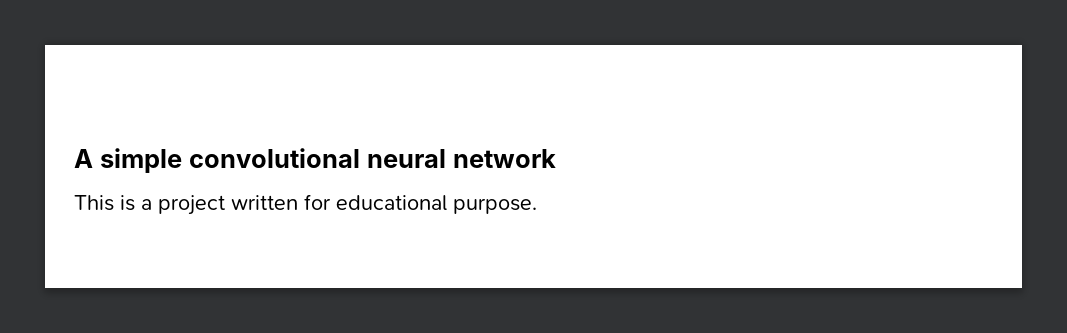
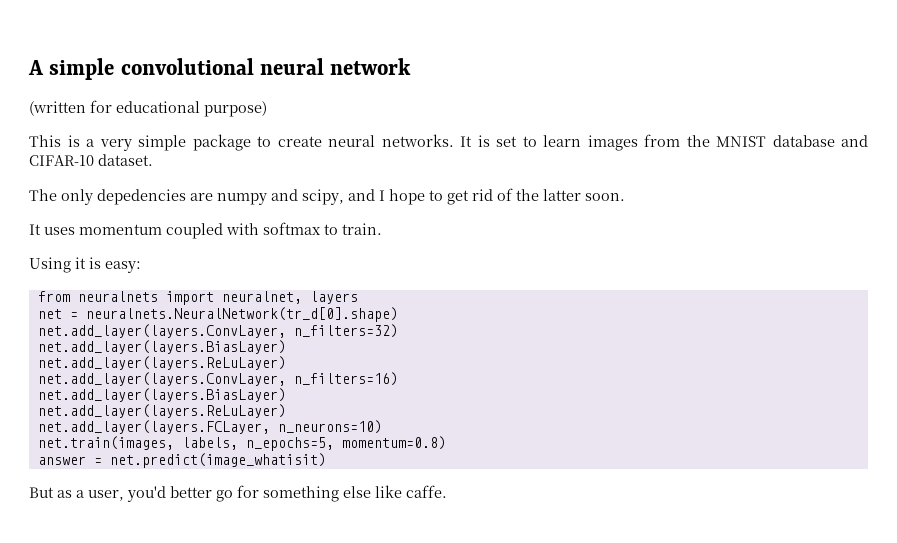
+ (written for educational purpose)
- This is a project written for educational purpose.
+ This is a very simple package to create neural networks. It is set to learn images from the MNIST database and CIFAR-10 dataset.
+ The only depedencies are numpy and scipy, and I hope to get rid of the latter soon.
+ It uses momentum coupled with softmax to train.
+ Using it is easy:
+ from neuralnets import neuralnet, layers
+ net = neuralnets.NeuralNetwork(tr_d[0].shape)
+ net.add_layer(layers.ConvLayer, n_filters=32)
+ net.add_layer(layers.BiasLayer)
+ net.add_layer(layers.ReLuLayer)
+ net.add_layer(layers.ConvLayer, n_filters=16)
+ net.add_layer(layers.BiasLayer)
+ net.add_layer(layers.ReLuLayer)
+ net.add_layer(layers.FCLayer, n_neurons=10)
+ net.train(images, labels, n_epochs=5, momentum=0.8)
+ answer = net.predict(image_whatisit)
+ But as a user, you'd better go for something else like caffe.

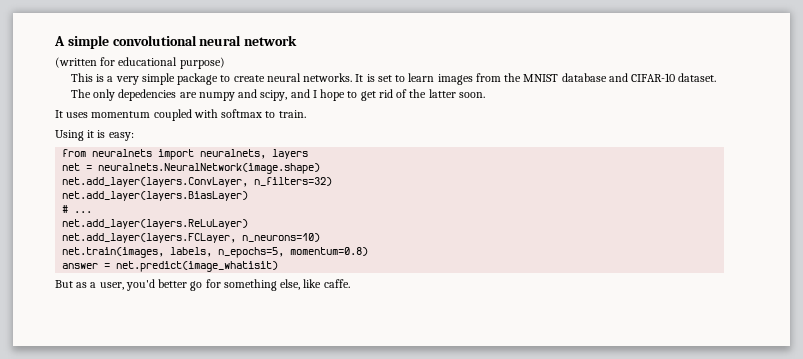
- from neuralnets import neuralnet, layers
+ from neuralnets import neuralnets, layers
- net = neuralnets.NeuralNetwork(tr_d[0].shape)
+ net = neuralnets.NeuralNetwork(image.shape)
  net.add_layer(layers.ConvLayer, n_filters=32)
  net.add_layer(layers.BiasLayer)
- net.add_layer(layers.ReLuLayer)
- net.add_layer(layers.ConvLayer, n_filters=16)
- net.add_layer(layers.BiasLayer)
+ # ...
- But as a user, you'd better go for something else like caffe.
+ But as a user, you'd better go for something else, like caffe.

